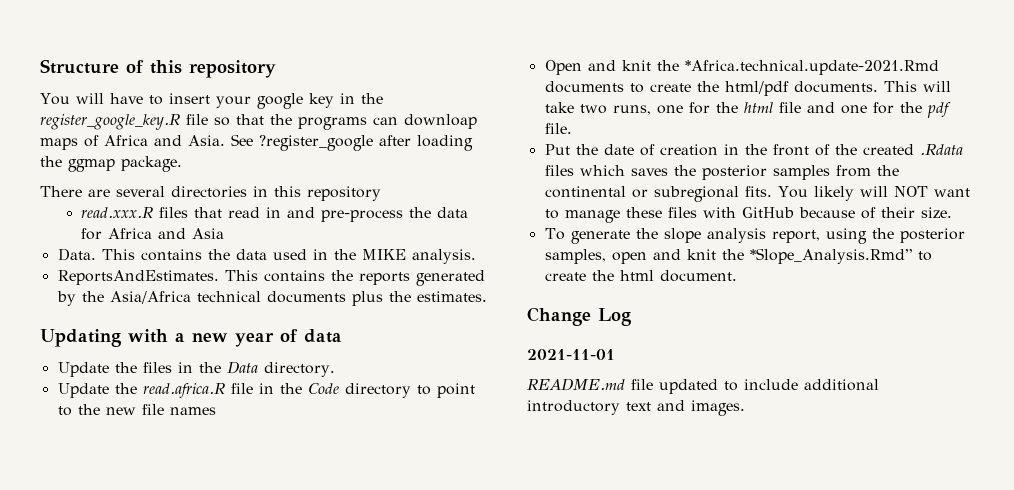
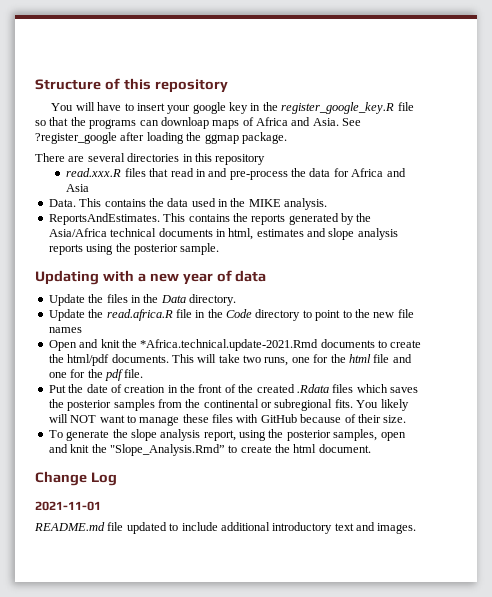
- This contains the reports generated by the Asia/Africa technical documents plus the estimates.
+ This contains the reports generated by the Asia/Africa technical documents in html, estimates and slope analysis reports using the posterior sample.
- To generate the slope analysis report, using the posterior samples, open and knit the *Slope_Analysis.Rmd” to create the html document.
+ To generate the slope analysis report, using the posterior samples, open and knit the "Slope_Analysis.Rmd” to create the html document.

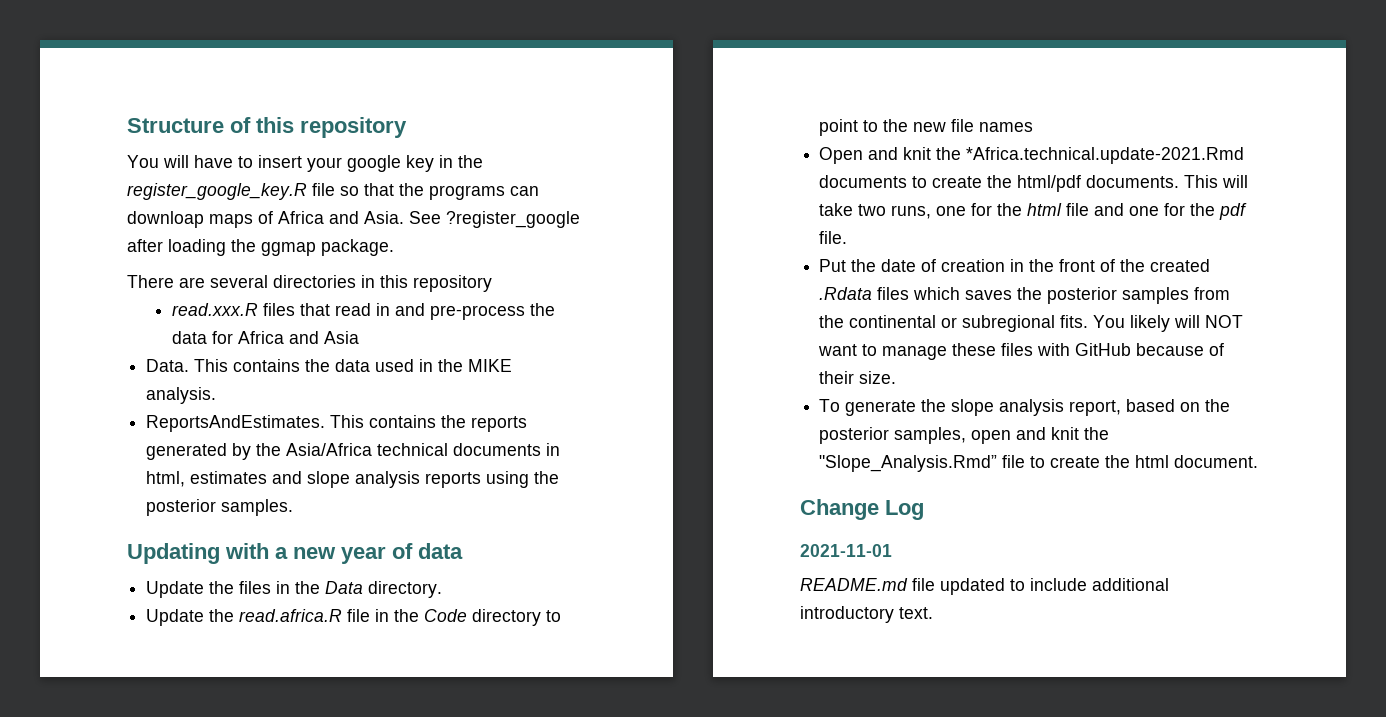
- This contains the reports generated by the Asia/Africa technical documents in html, estimates and slope analysis reports using the posterior sample.
+ This contains the reports generated by the Asia/Africa technical documents in html, estimates and slope analysis reports using the posterior samples.
- To generate the slope analysis report, using the posterior samples, open and knit the "Slope_Analysis.Rmd” to create the html document.
+ To generate the slope analysis report, based on the posterior samples, open and knit the "Slope_Analysis.Rmd” file to create the html document.
- README.md file updated to include additional introductory text and images.
+ README.md file updated to include additional introductory text.

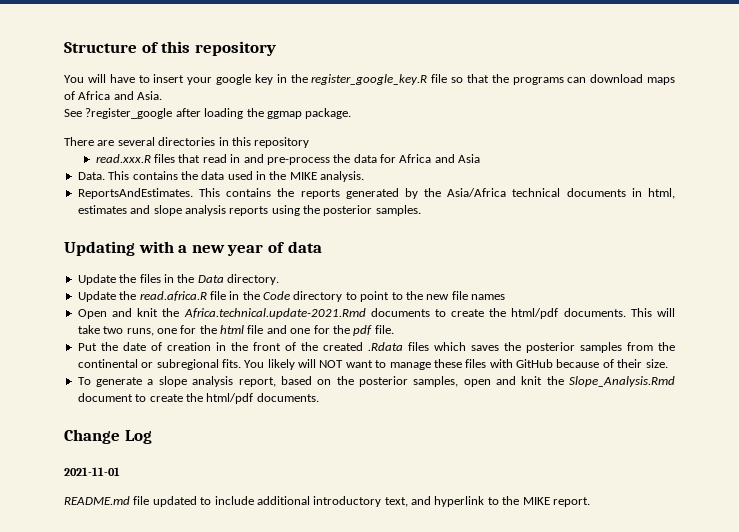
- You will have to insert your google key in the register_google_key.R file so that the programs can downloap maps of Africa and Asia. See ?register_google after loading the ggmap package.
+ You will have to insert your google key in the register_google_key.R file so that the programs can download maps of Africa and Asia.
+ See ?register_google after loading the ggmap package.
- Open and knit the *Africa.technical.update-2021.Rmd documents to create the html/pdf documents.
+ Open and knit the Africa.technical.update-2021.Rmd documents to create the html/pdf documents.
- To generate the slope analysis report, based on the posterior samples, open and knit the "Slope_Analysis.Rmd” file to create the html document.
+ To generate a slope analysis report, based on the posterior samples, open and knit the Slope_Analysis.Rmd document to create the html/pdf documents.
- README.md file updated to include additional introductory text.
+ README.md file updated to include additional introductory text, and hyperlink to the MIKE report.

